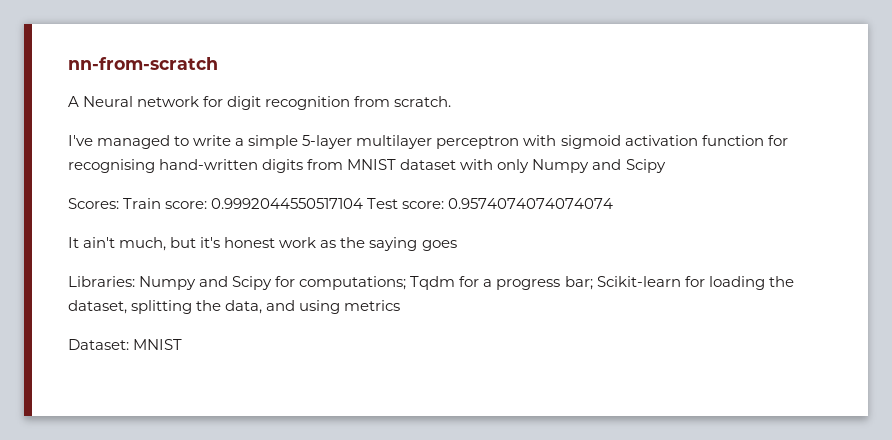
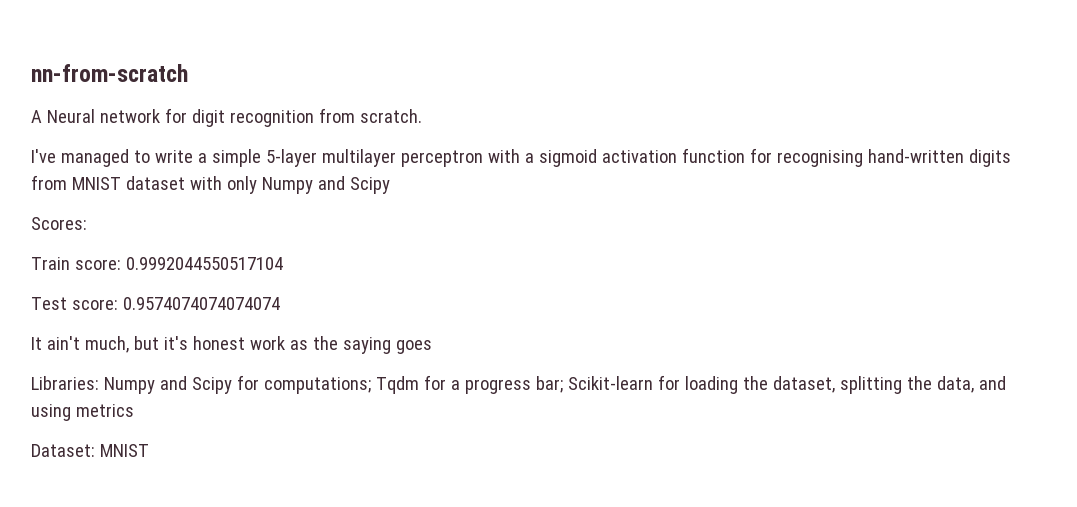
- I've managed to write a simple 5-layer multilayer perceptron with sigmoid activation function for recognising hand-written digits from MNIST dataset with only Numpy and Scipy
+ I've managed to write a simple 5-layer multilayer perceptron with a sigmoid activation function for recognising hand-written digits from MNIST dataset with only Numpy and Scipy
- Scores: Train score: 0.9992044550517104 Test score: 0.9574074074074074
+ Scores:
+ Train score: 0.9992044550517104
+ Test score: 0.9574074074074074

